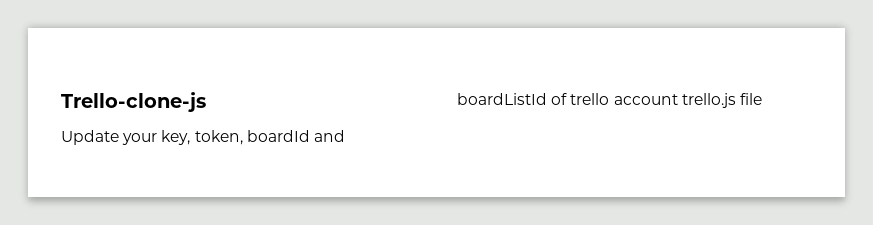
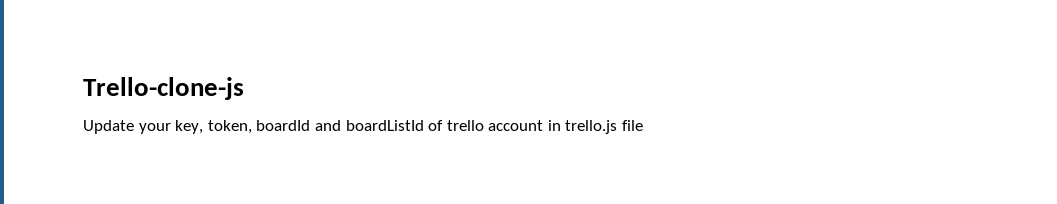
- Update your key, token, boardId and boardListId of trello account trello.js file
+ Update your key, token, boardId and boardListId of trello account in trello.js file

